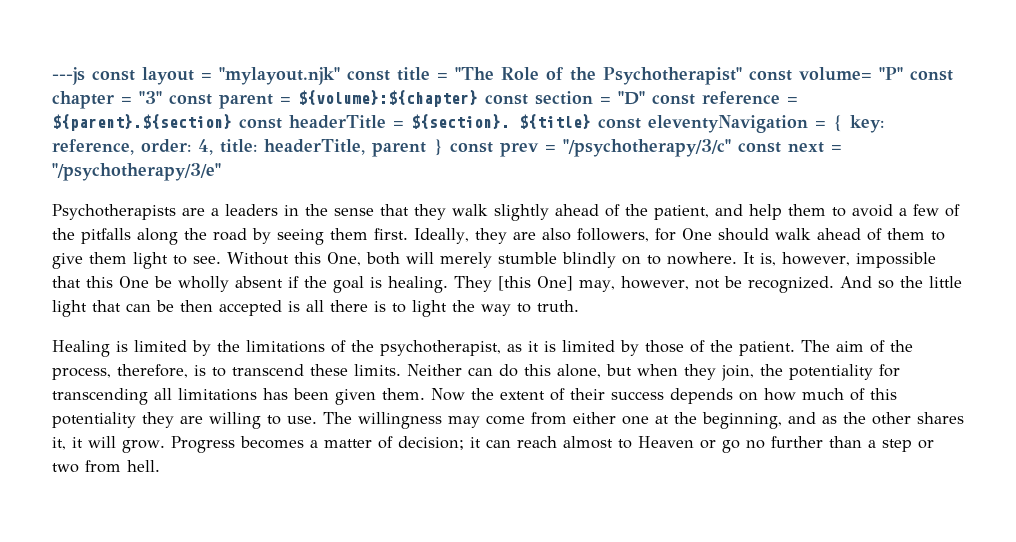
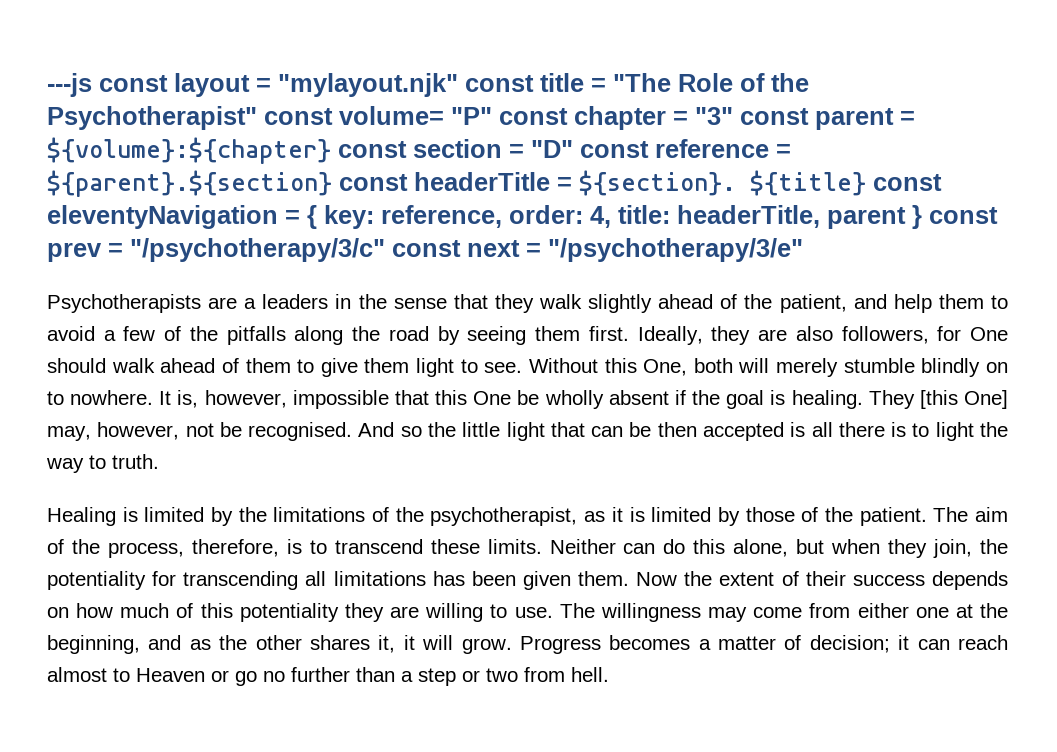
- They [this One] may, however, not be recognized.
+ They [this One] may, however, not be recognised.

